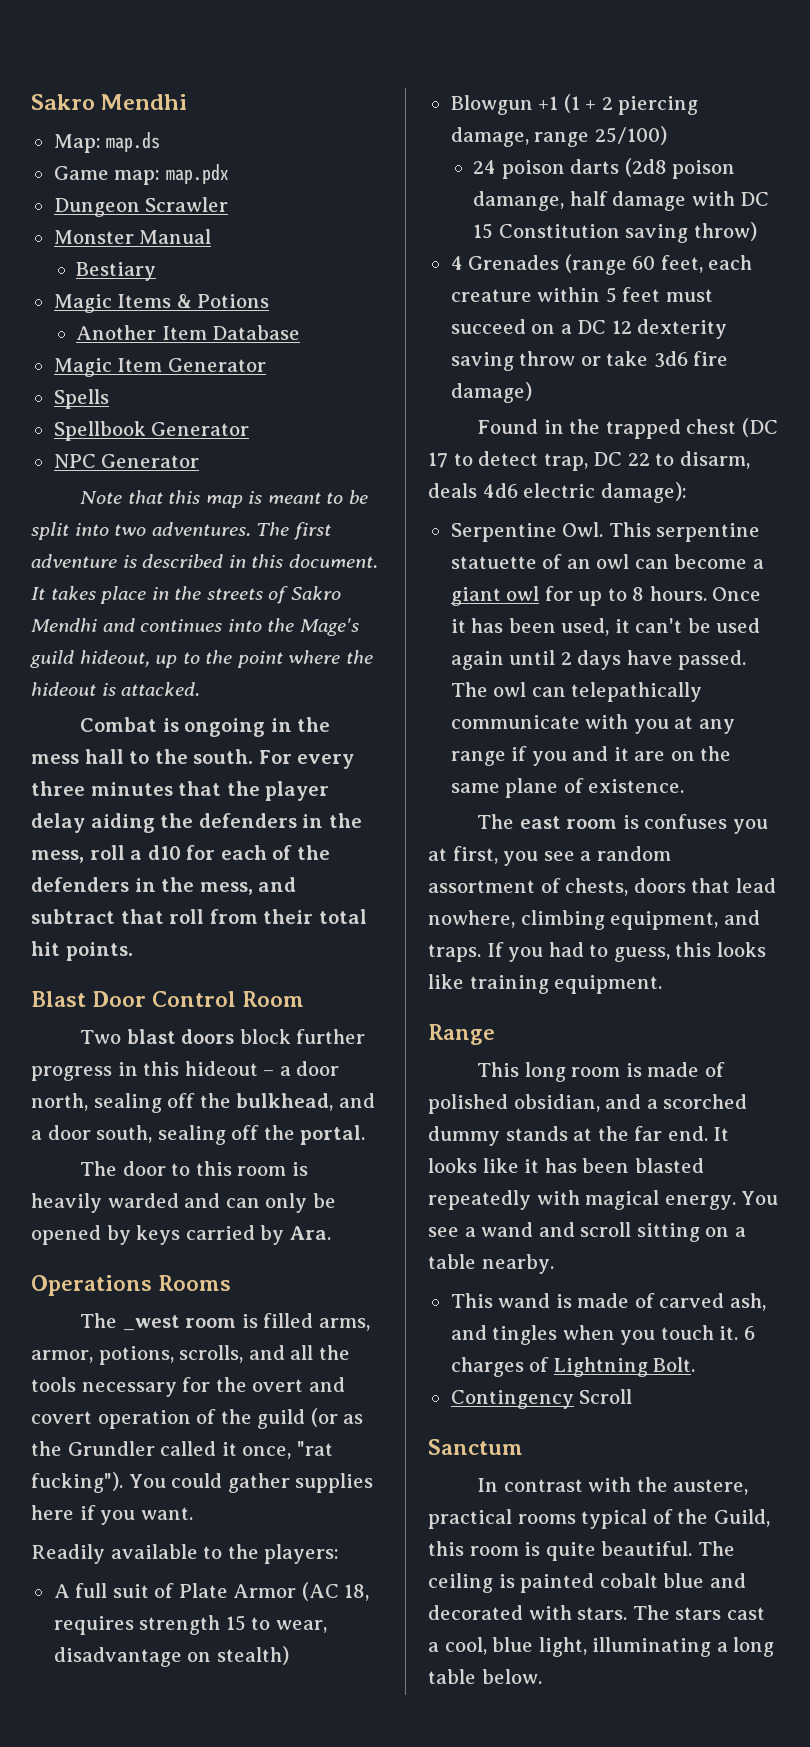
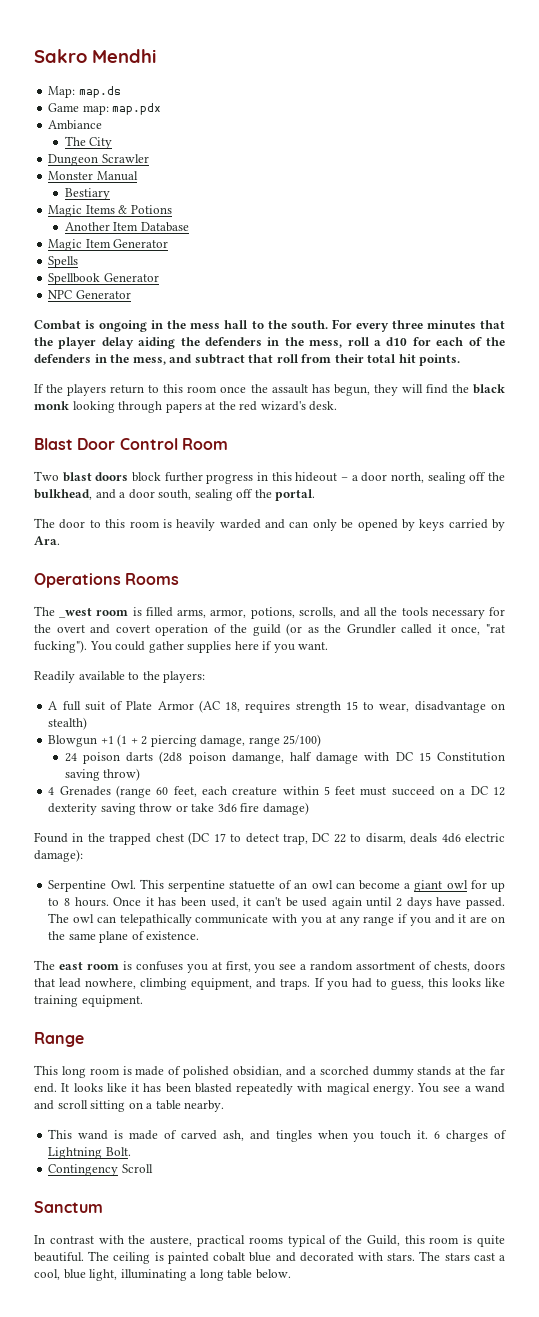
+ Ambiance
+ The City
- Note that this map is meant to be split into two adventures. The first adventure is described in this document. It takes place in the streets of Sakro Mendhi and continues into the Mage's guild hideout, up to the point where the hideout is attacked.
+ If the players return to this room once the assault has begun, they will find the black monk looking through papers at the red wizard's desk.

